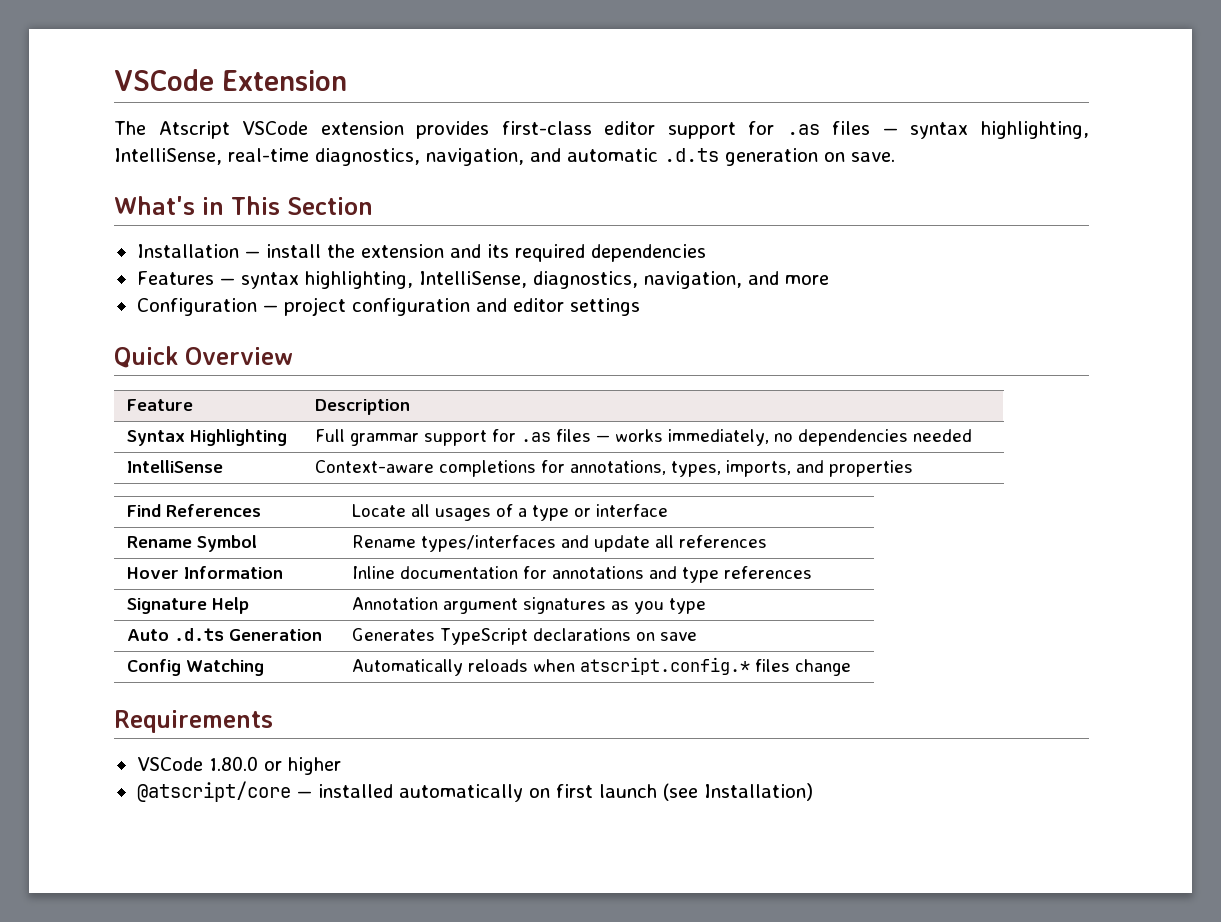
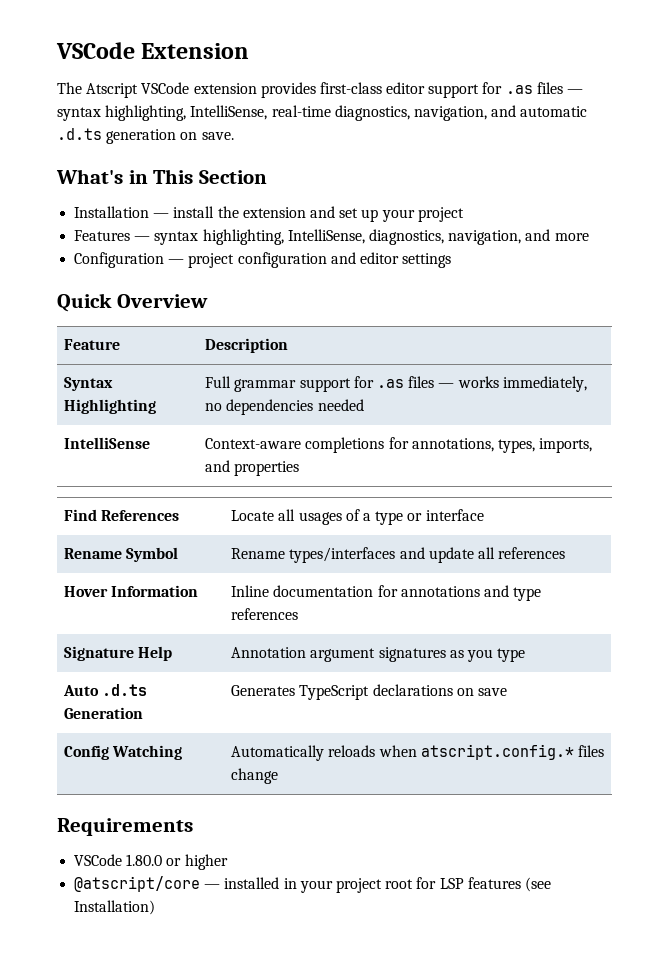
- Installation — install the extension and its required dependencies
+ Installation — install the extension and set up your project
- @atscript/core — installed automatically on first launch (see Installation)
+ @atscript/core — installed in your project root for LSP features (see Installation)

